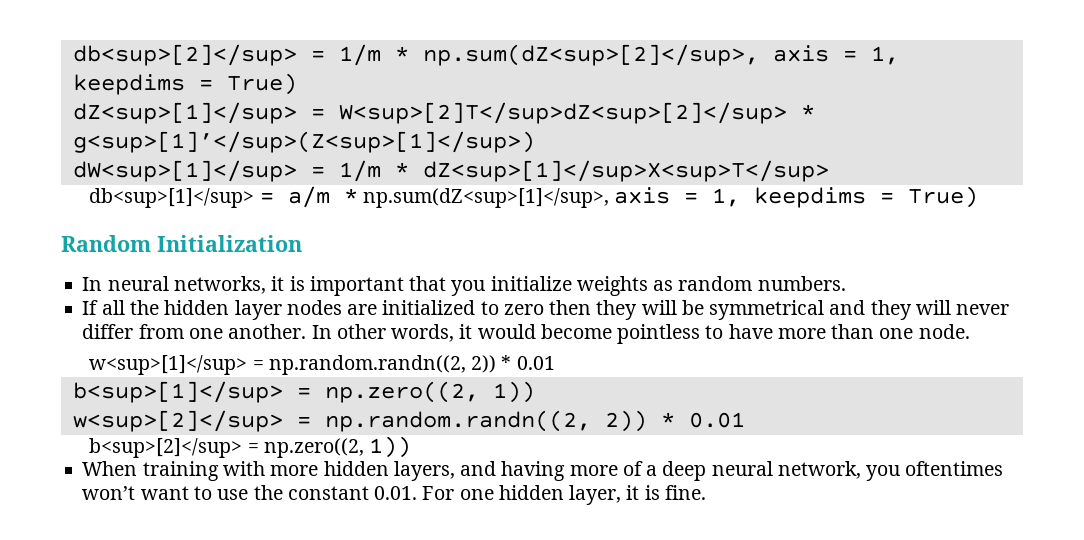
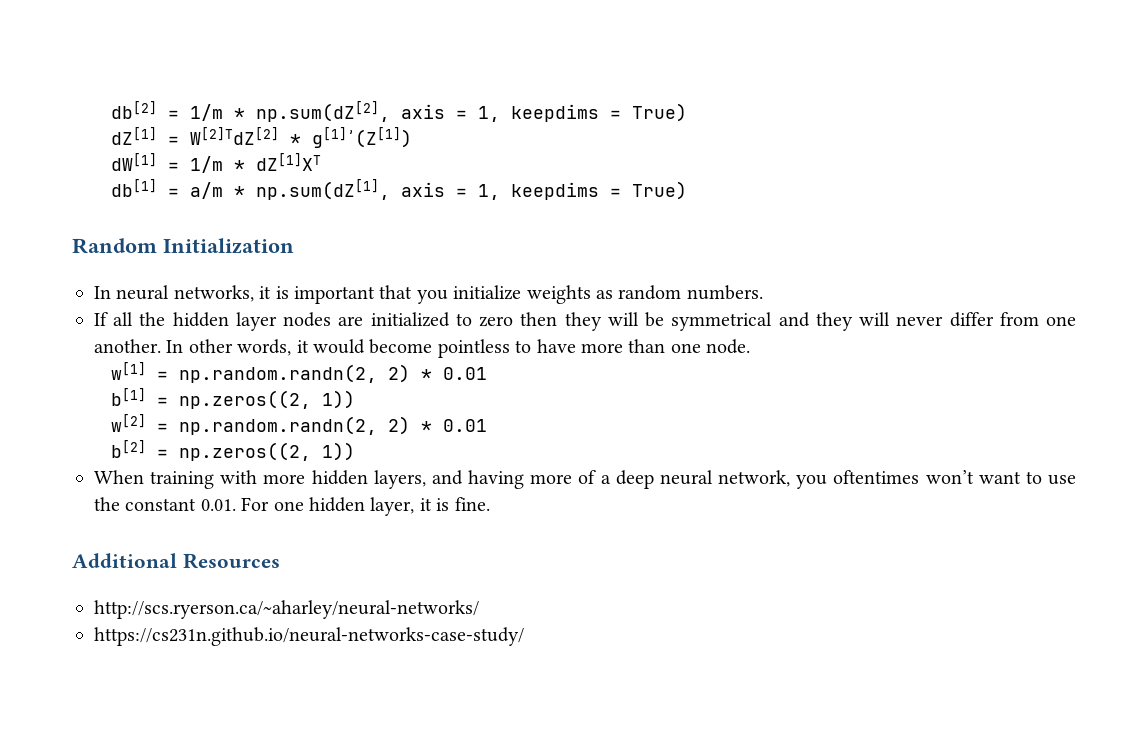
- db<sup>[2]</sup> = 1/m * np.sum(dZ<sup>[2]</sup>, axis = 1, keepdims = True)
- dZ<sup>[1]</sup> = W<sup>[2]T</sup>dZ<sup>[2]</sup> * g<sup>[1]’</sup>(Z<sup>[1]</sup>)
- dW<sup>[1]</sup> = 1/m * dZ<sup>[1]</sup>X<sup>T</sup>
- db<sup>[1]</sup> = a/m * np.sum(dZ<sup>[1]</sup>, axis = 1, keepdims = True)
+ db[2] = 1/m * np.sum(dZ[2], axis = 1, keepdims = True)
+ dZ[1] = W[2]TdZ[2] * g[1]’(Z[1])
+ dW[1] = 1/m * dZ[1]XT
+ db[1] = a/m * np.sum(dZ[1], axis = 1, keepdims = True)
- w<sup>[1]</sup> = np.random.randn((2, 2)) * 0.01
- b<sup>[1]</sup> = np.zero((2, 1))
- w<sup>[2]</sup> = np.random.randn((2, 2)) * 0.01
- b<sup>[2]</sup> = np.zero((2, 1))
+ w[1] = np.random.randn(2, 2) * 0.01
+ b[1] = np.zeros((2, 1))
+ w[2] = np.random.randn(2, 2) * 0.01
+ b[2] = np.zeros((2, 1))
+ Additional Resources
+ http://scs.ryerson.ca/~aharley/neural-networks/
+ https://cs231n.github.io/neural-networks-case-study/

